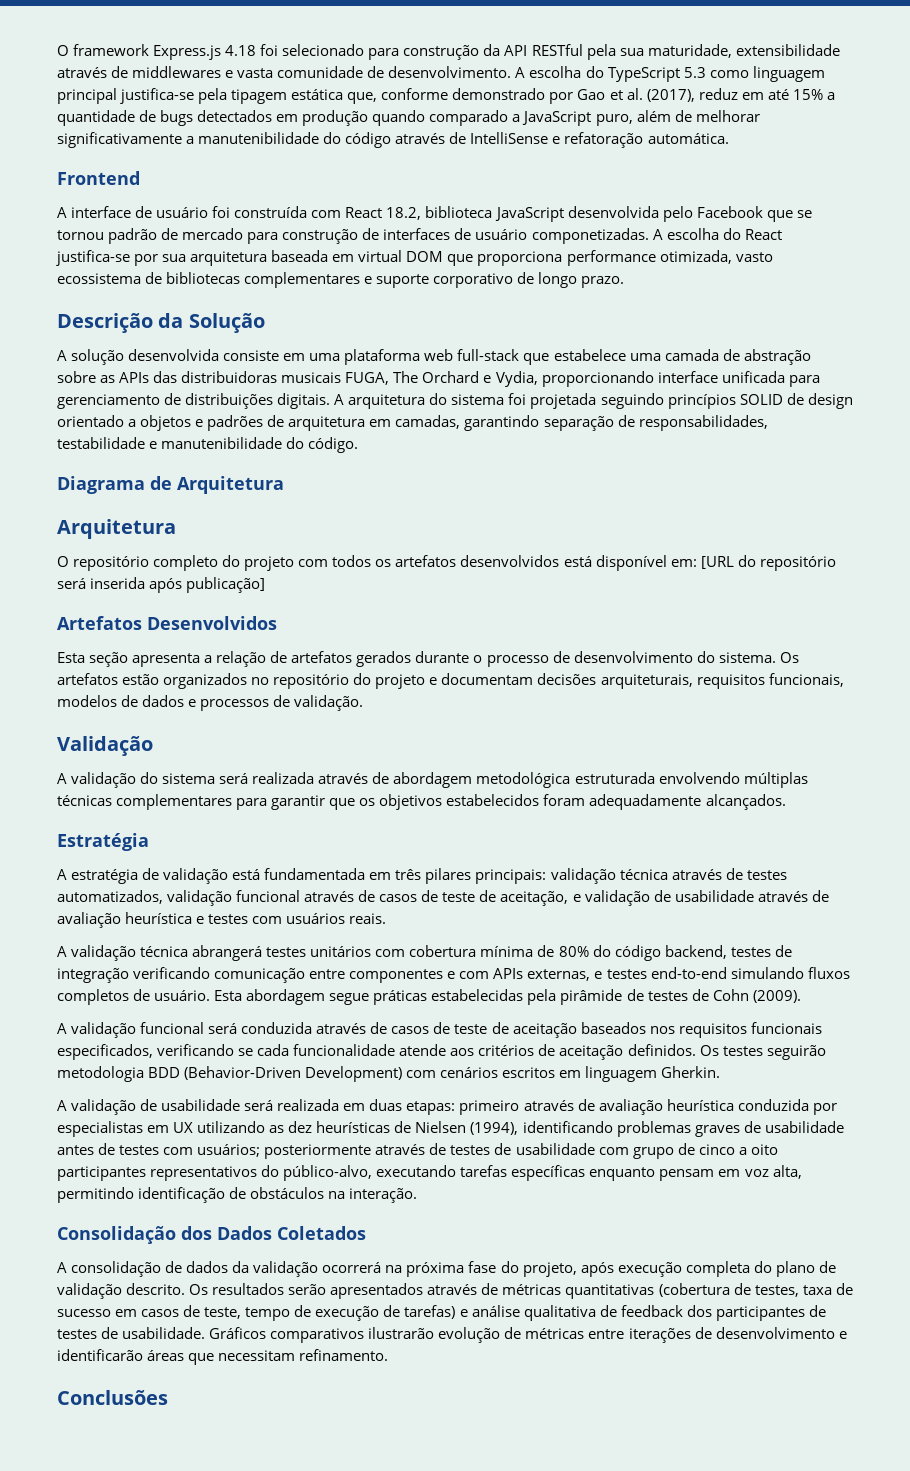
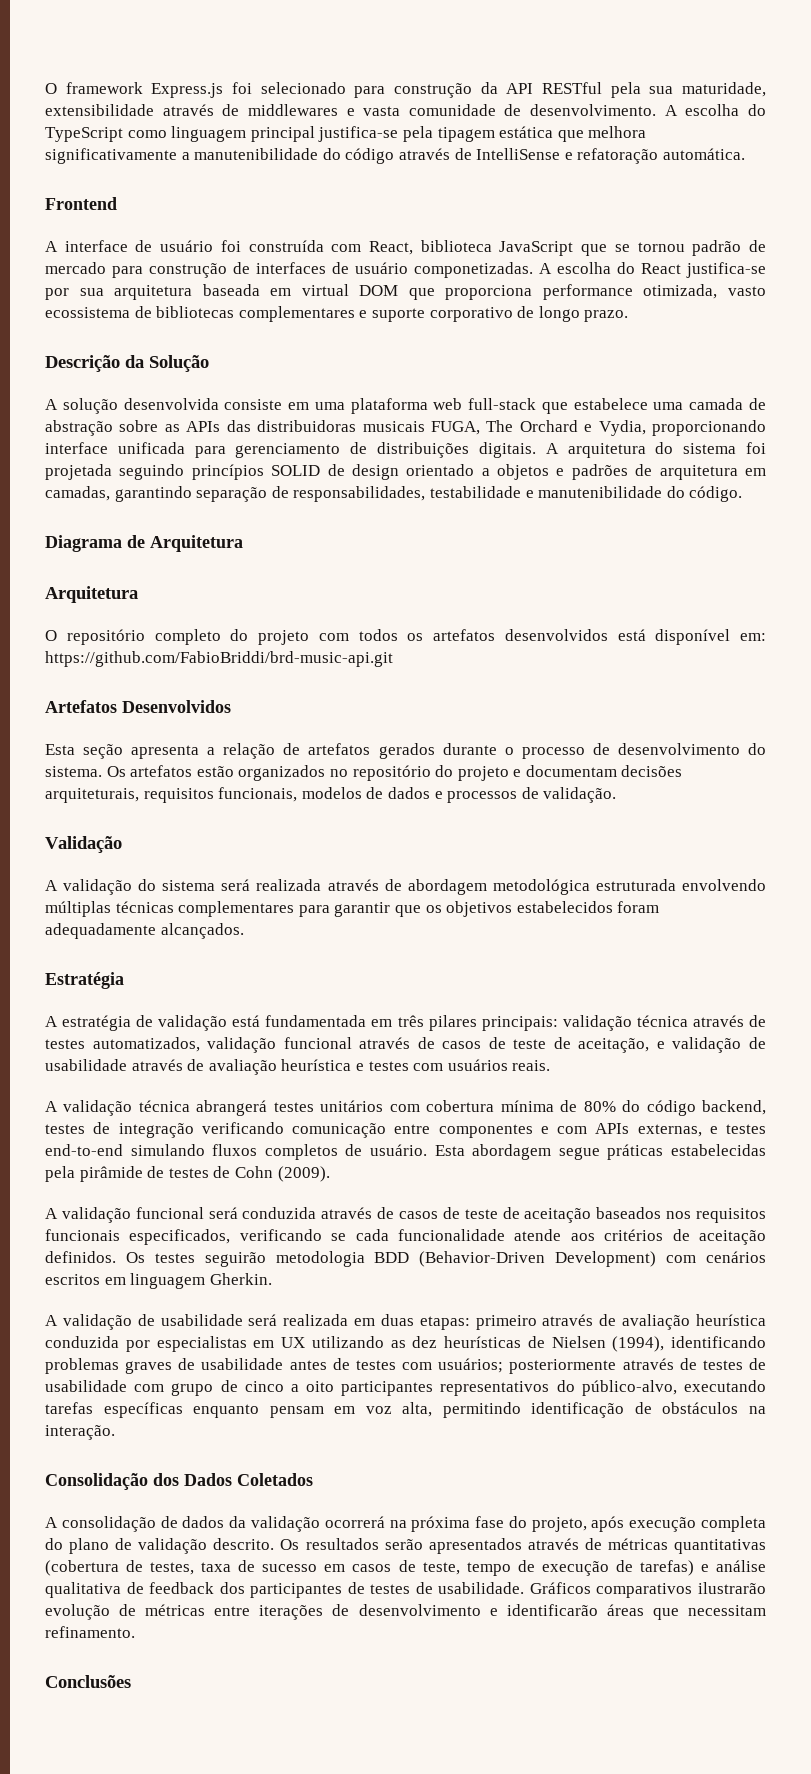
- O framework Express.js 4.18 foi selecionado para construção da API RESTful pela sua maturidade, extensibilidade através de middlewares e vasta comunidade de desenvolvimento.
+ O framework Express.js foi selecionado para construção da API RESTful pela sua maturidade, extensibilidade através de middlewares e vasta comunidade de desenvolvimento.
- A escolha do TypeScript 5.3 como linguagem principal justifica-se pela tipagem estática que, conforme demonstrado por Gao et al. (2017), reduz em até 15% a quantidade de bugs detectados em produção quando comparado a JavaScript puro, além de melhorar significativamente a manutenibilidade do código através de IntelliSense e refatoração automática.
+ A escolha do TypeScript como linguagem principal justifica-se pela tipagem estática que melhora significativamente a manutenibilidade do código através de IntelliSense e refatoração automática.
- A interface de usuário foi construída com React 18.2, biblioteca JavaScript desenvolvida pelo Facebook que se tornou padrão de mercado para construção de interfaces de usuário componetizadas.
+ A interface de usuário foi construída com React, biblioteca JavaScript que se tornou padrão de mercado para construção de interfaces de usuário componetizadas.
- O repositório completo do projeto com todos os artefatos desenvolvidos está disponível em: [URL do repositório será inserida após publicação]
+ O repositório completo do projeto com todos os artefatos desenvolvidos está disponível em: https://github.com/FabioBriddi/brd-music-api.git

